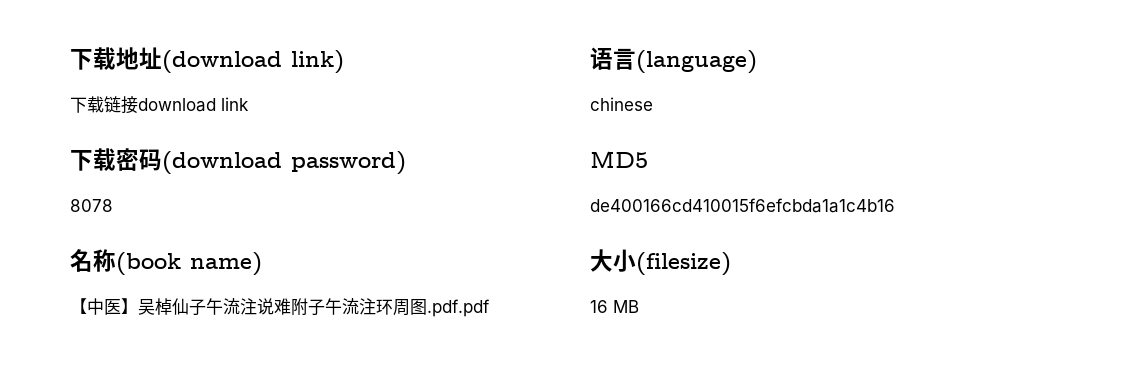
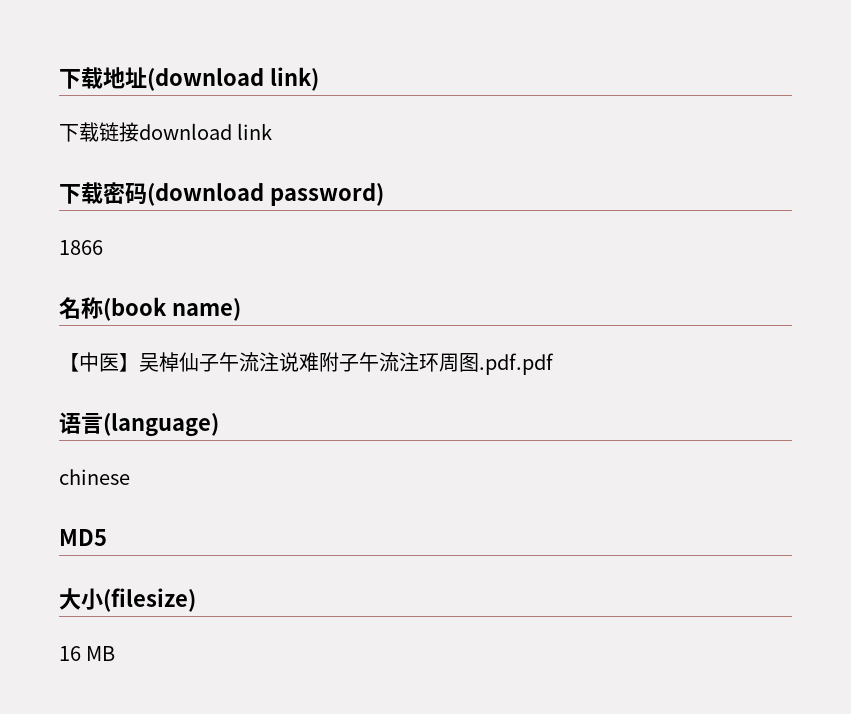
- 8078
+ 1866
- de400166cd410015f6efcbda1a1c4b16

